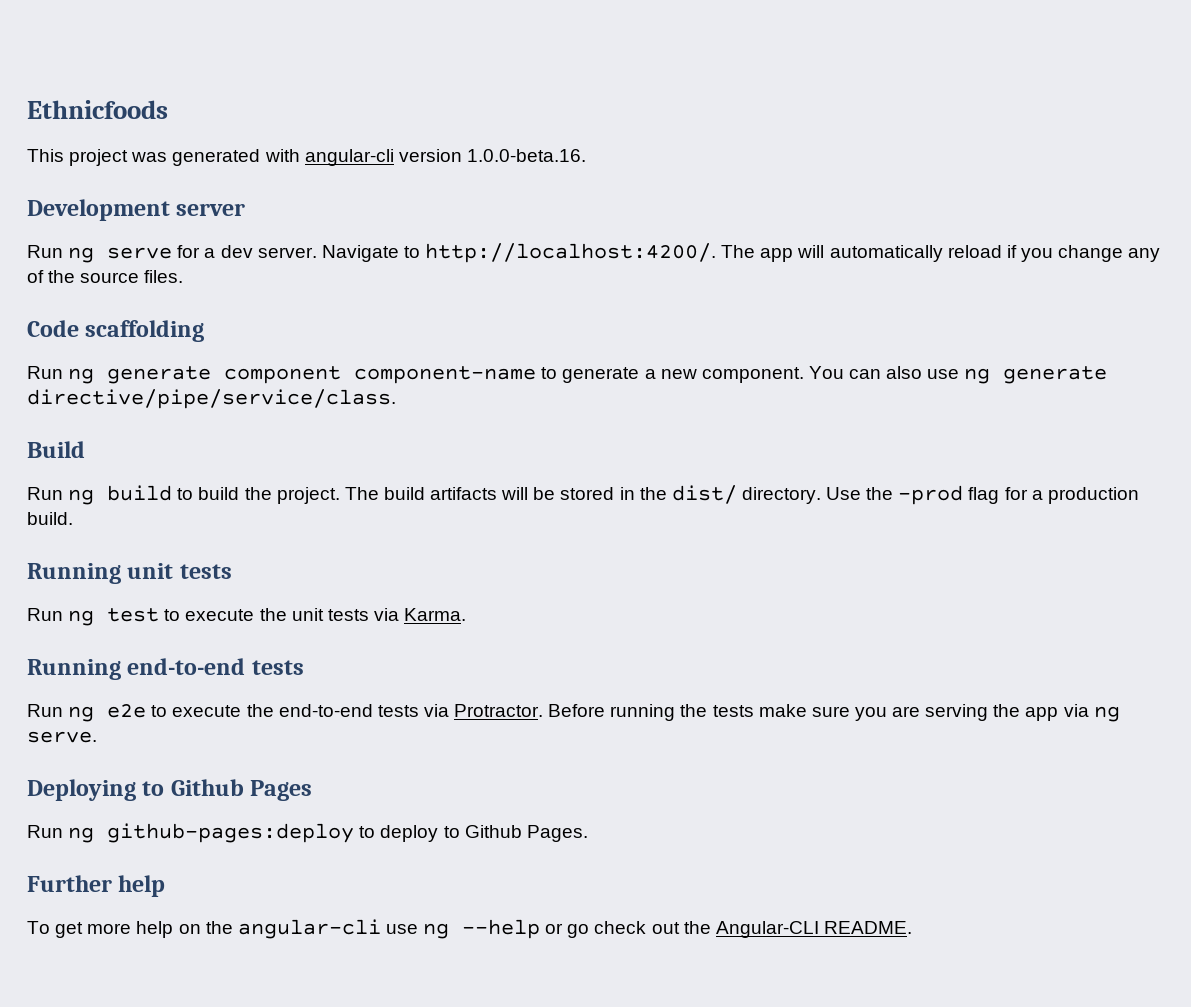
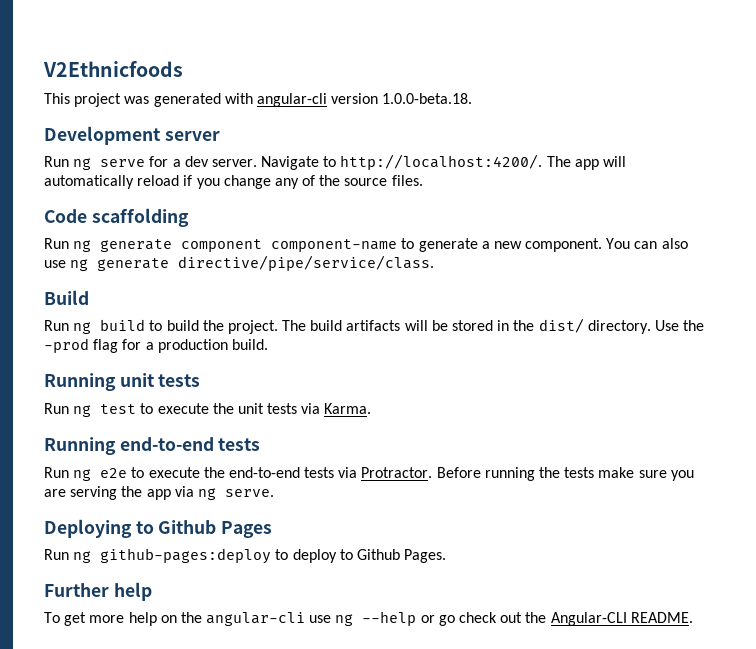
- Ethnicfoods
+ V2Ethnicfoods
- This project was generated with angular-cli version 1.0.0-beta.16.
+ This project was generated with angular-cli version 1.0.0-beta.18.

